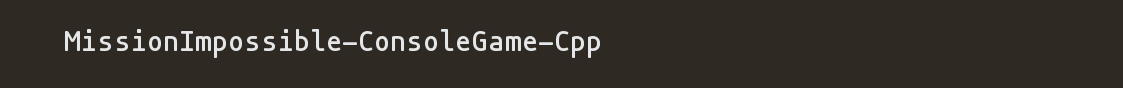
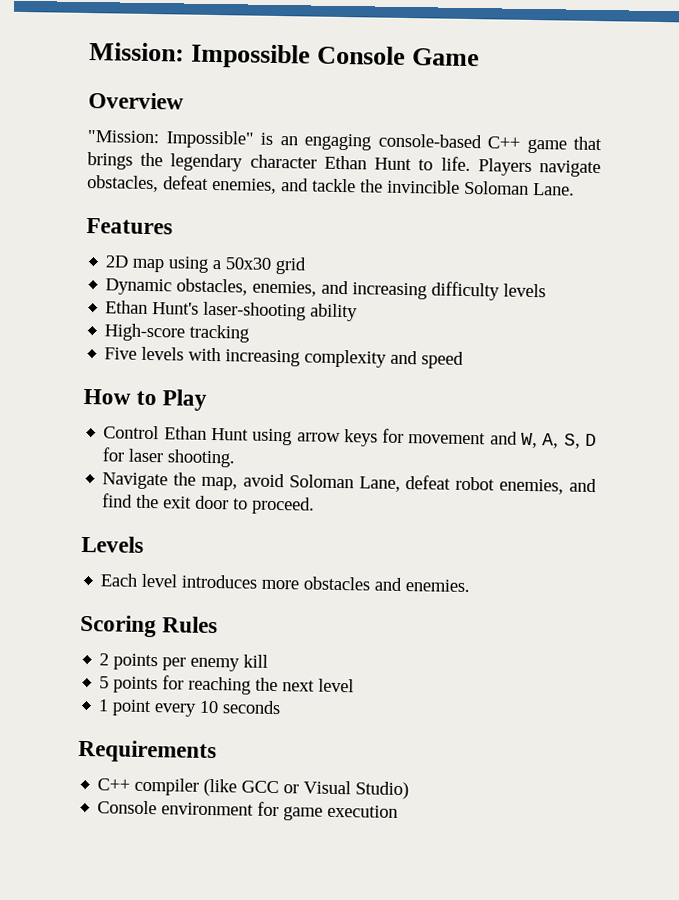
- MissionImpossible-ConsoleGame-Cpp
+ Mission: Impossible Console Game
+ Overview
+ "Mission: Impossible" is an engaging console-based C++ game that brings the legendary character Ethan Hunt to life. Players navigate obstacles, defeat enemies, and tackle the invincible Soloman Lane.
+ Features
+ 2D map using a 50x30 grid
+ Dynamic obstacles, enemies, and increasing difficulty levels
+ Ethan Hunt's laser-shooting ability
+ High-score tracking
+ Five levels with increasing complexity and speed
+ How to Play
+ Control Ethan Hunt using arrow keys for movement and W, A, S, D for laser shooting.
+ Navigate the map, avoid Soloman Lane, defeat robot enemies, and find the exit door to proceed.
+ Levels
+ Each level introduces more obstacles and enemies.
+ Scoring Rules
+ 2 points per enemy kill
+ 5 points for reaching the next level
+ 1 point every 10 seconds
+ Requirements
+ C++ compiler (like GCC or Visual Studio)
+ Console environment for game execution

